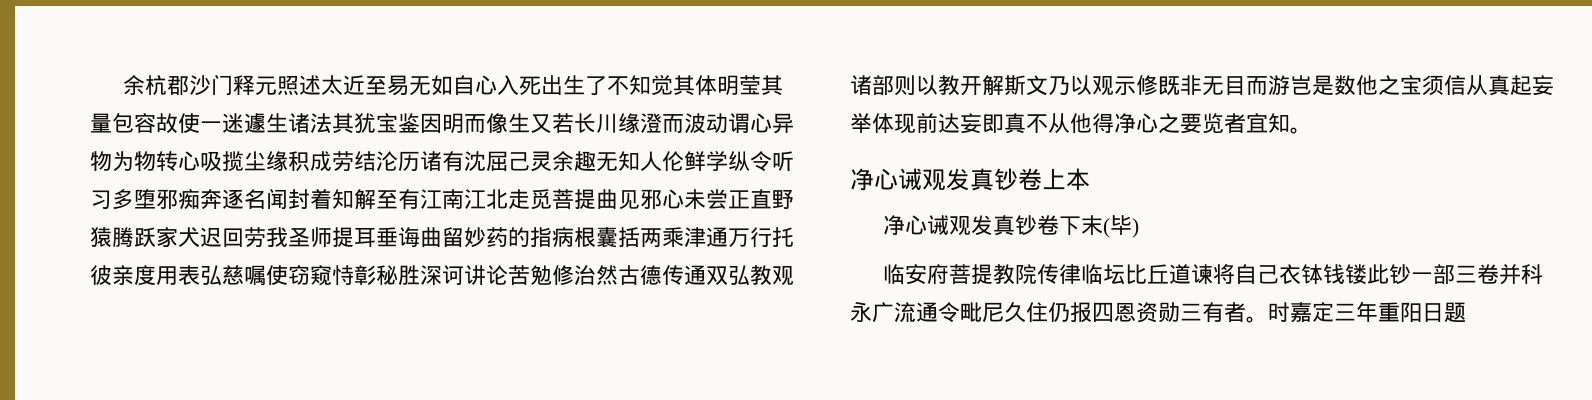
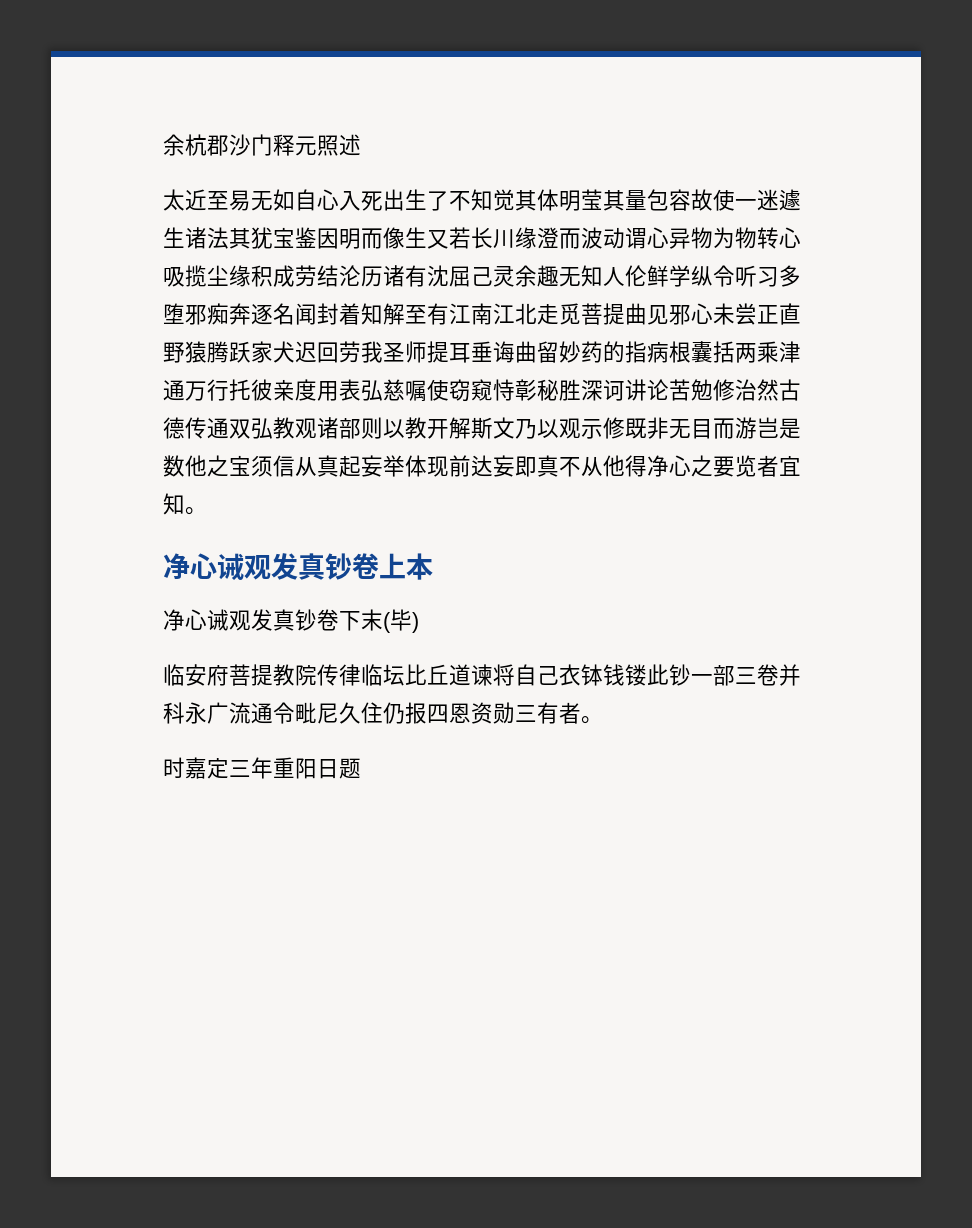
- 余杭郡沙门释元照述太近至易无如自心入死出生了不知觉其体明莹其量包容故使一迷遽生诸法其犹宝鉴因明而像生又若长川缘澄而波动谓心异物为物转心吸揽尘缘积成劳结沦历诸有沈屈己灵余趣无知人伦鲜学纵令听习多堕邪痴奔逐名闻封着知解至有江南江北走觅菩提曲见邪心未尝正直野猿腾跃家犬迟回劳我圣师提耳垂诲曲留妙药的指病根囊括两乘津通万行托彼亲度用表弘慈嘱使窃窥恃彰秘胜深诃讲论苦勉修治然古德传通双弘教观诸部则以教开解斯文乃以观示修既非无目而游岂是数他之宝须信从真起妄举体现前达妄即真不从他得净心之要览者宜知。
+ 余杭郡沙门释元照述
+ 太近至易无如自心入死出生了不知觉其体明莹其量包容故使一迷遽生诸法其犹宝鉴因明而像生又若长川缘澄而波动谓心异物为物转心吸揽尘缘积成劳结沦历诸有沈屈己灵余趣无知人伦鲜学纵令听习多堕邪痴奔逐名闻封着知解至有江南江北走觅菩提曲见邪心未尝正直野猿腾跃家犬迟回劳我圣师提耳垂诲曲留妙药的指病根囊括两乘津通万行托彼亲度用表弘慈嘱使窃窥恃彰秘胜深诃讲论苦勉修治然古德传通双弘教观诸部则以教开解斯文乃以观示修既非无目而游岂是数他之宝须信从真起妄举体现前达妄即真不从他得净心之要览者宜知。
- 临安府菩提教院传律临坛比丘道谏将自己衣钵钱镂此钞一部三卷并科永广流通令毗尼久住仍报四恩资勋三有者。时嘉定三年重阳日题
+ 临安府菩提教院传律临坛比丘道谏将自己衣钵钱镂此钞一部三卷并科永广流通令毗尼久住仍报四恩资勋三有者。
+ 时嘉定三年重阳日题

